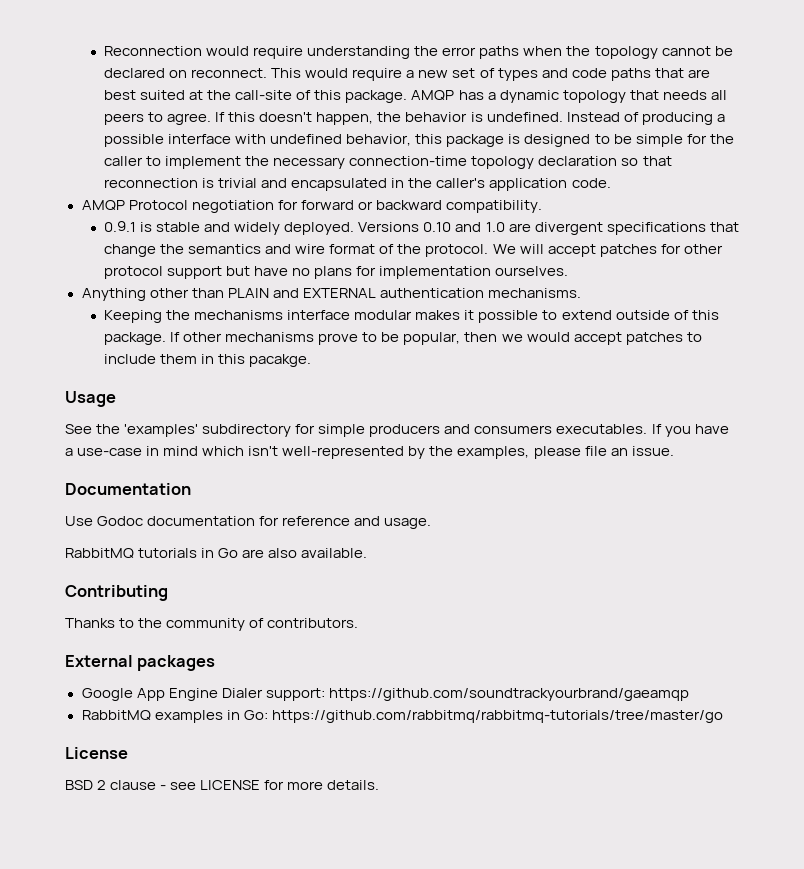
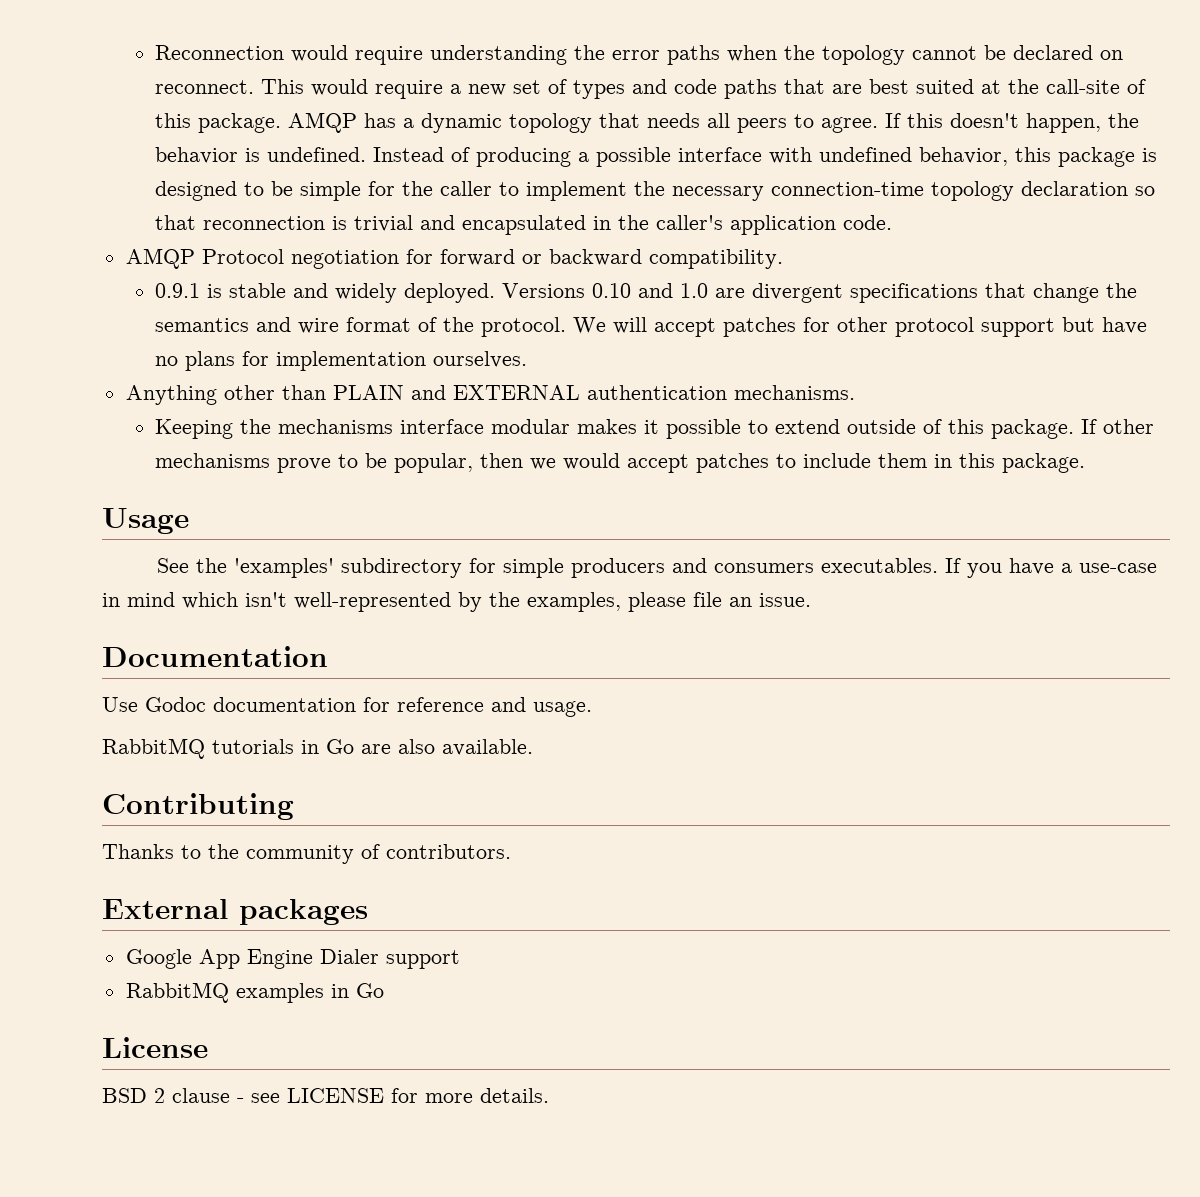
- If other mechanisms prove to be popular, then we would accept patches to include them in this pacakge.
+ If other mechanisms prove to be popular, then we would accept patches to include them in this package.
- Google App Engine Dialer support: https://github.com/soundtrackyourbrand/gaeamqp
+ Google App Engine Dialer support
- RabbitMQ examples in Go: https://github.com/rabbitmq/rabbitmq-tutorials/tree/master/go
+ RabbitMQ examples in Go

